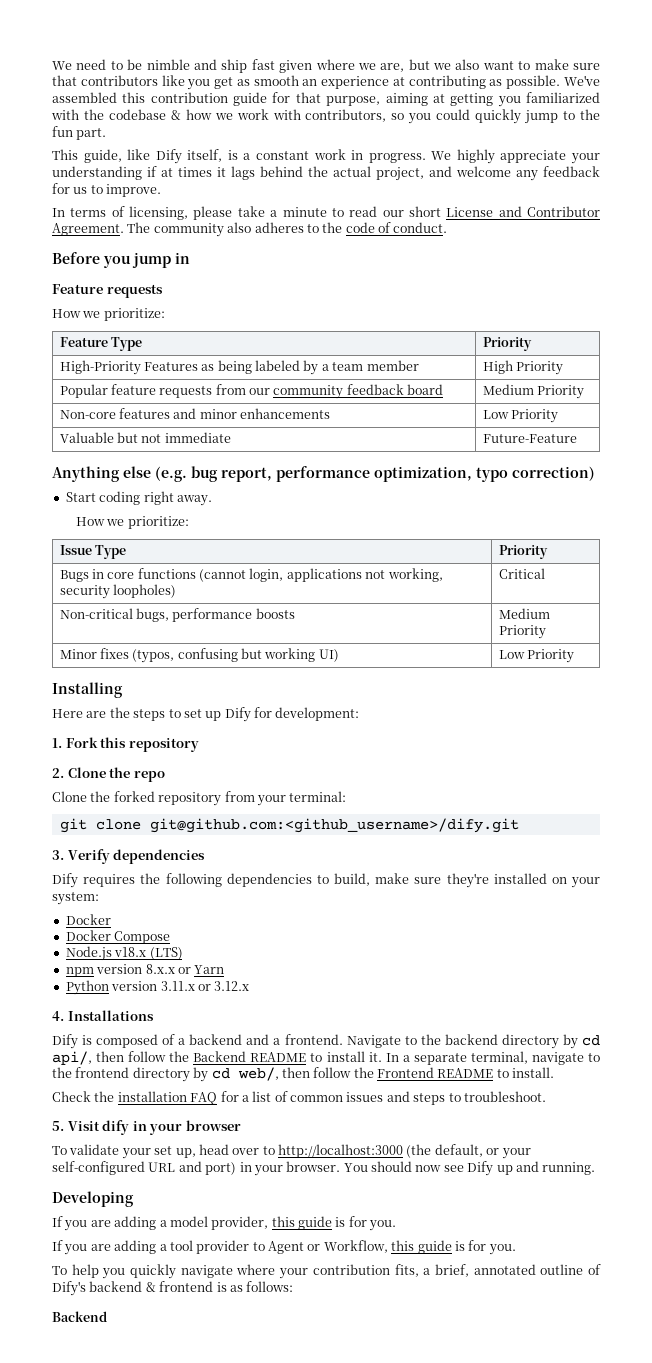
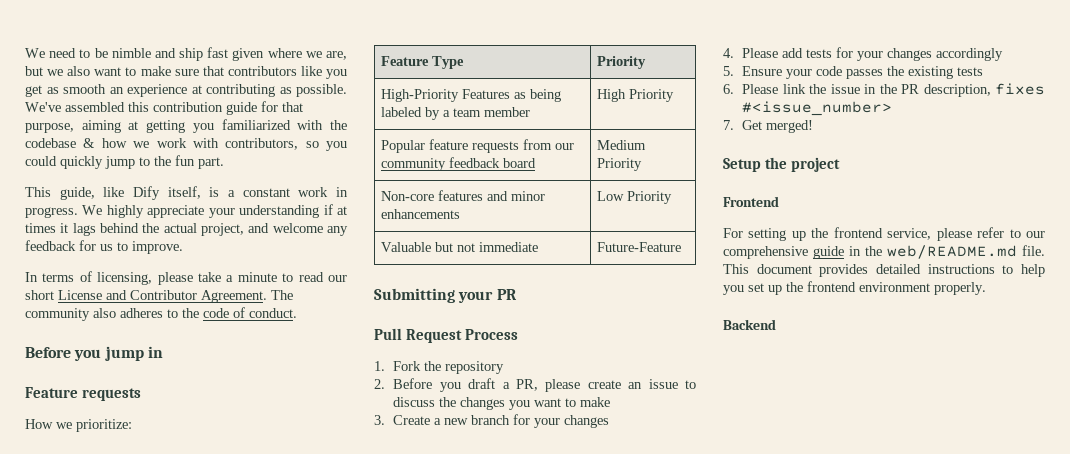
- Anything else (e.g. bug report, performance optimization, typo correction)
- Start coding right away.
- How we prioritize:
- Issue Type | Priority
- Bugs in core functions (cannot login, applications not working, security loopholes) | Critical
- Non-critical bugs, performance boosts | Medium Priority
- Minor fixes (typos, confusing but working UI) | Low Priority
- Installing
- Here are the steps to set up Dify for development:
- 1. Fork this repository
- 2. Clone the repo
- Clone the forked repository from your terminal:
- git clone git@github.com:<github_username>/dify.git
- 3. Verify dependencies
- Dify requires the following dependencies to build, make sure they're installed on your system:
- Docker
- Docker Compose
- Node.js v18.x (LTS)
- npm version 8.x.x or Yarn
- Python version 3.11.x or 3.12.x
- 4. Installations
- Dify is composed of a backend and a frontend. Navigate to the backend directory by cd api/, then follow the Backend README to install it. In a separate terminal, navigate to the frontend directory by cd web/, then follow the Frontend README to install.
- Check the installation FAQ for a list of common issues and steps to troubleshoot.
- 5. Visit dify in your browser
- To validate your set up, head over to http://localhost:3000 (the default, or your self-configured URL and port) in your browser. You should now see Dify up and running.
- Developing
- If you are adding a model provider, this guide is for you.
- If you are adding a tool provider to Agent or Workflow, this guide is for you.
- To help you quickly navigate where your contribution fits, a brief, annotated outline of Dify's backend & frontend is as follows:
+ Submitting your PR
+ Pull Request Process
+ 1. Fork the repository
+ 2. Before you draft a PR, please create an issue to discuss the changes you want to make
+ 3. Create a new branch for your changes
+ 4. Please add tests for your changes accordingly
+ 5. Ensure your code passes the existing tests
+ 6. Please link the issue in the PR description, fixes #<issue_number>
+ 7. Get merged!
+ Setup the project
+ Frontend
+ For setting up the frontend service, please refer to our comprehensive guide in the web/README.md file. This document provides detailed instructions to help you set up the frontend environment properly.

